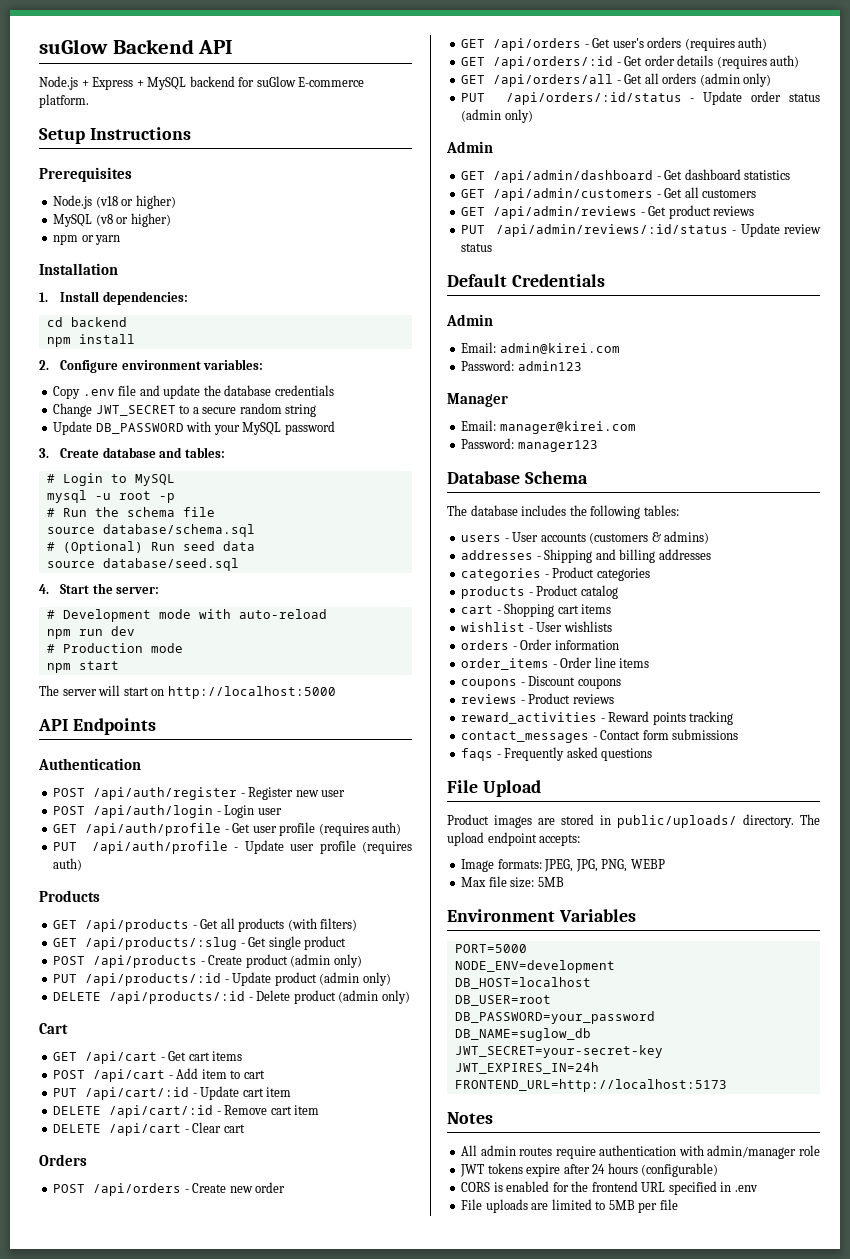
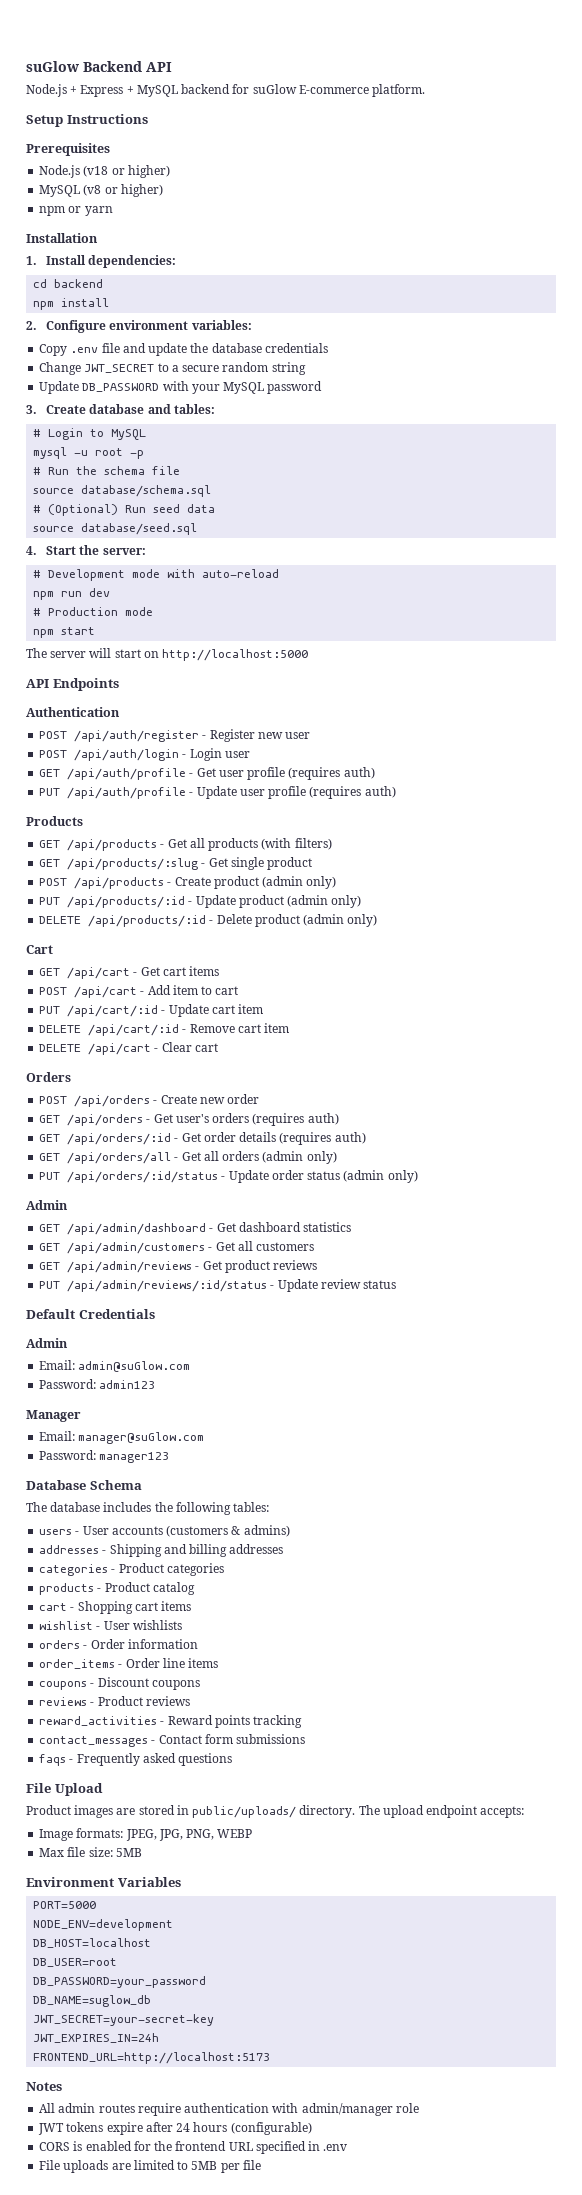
- Email: admin@kirei.com
+ Email: admin@suGlow.com
- Email: manager@kirei.com
+ Email: manager@suGlow.com

